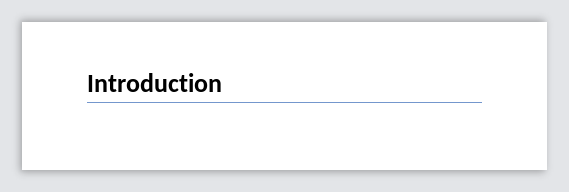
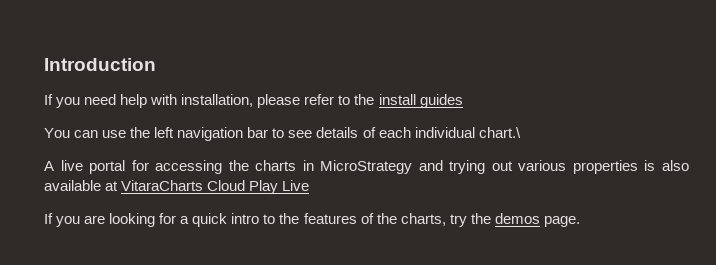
+ If you need help with installation, please refer to the install guides
+ You can use the left navigation bar to see details of each individual chart.\
+ A live portal for accessing the charts in MicroStrategy and trying out various properties is also available at VitaraCharts Cloud Play Live
+ If you are looking for a quick intro to the features of the charts, try the demos page.

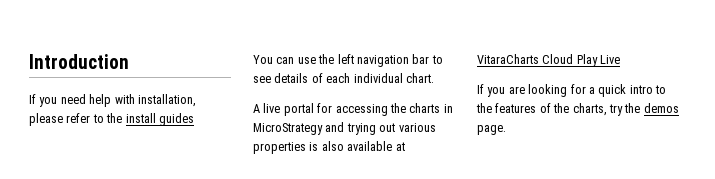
- You can use the left navigation bar to see details of each individual chart.\
+ You can use the left navigation bar to see details of each individual chart.

